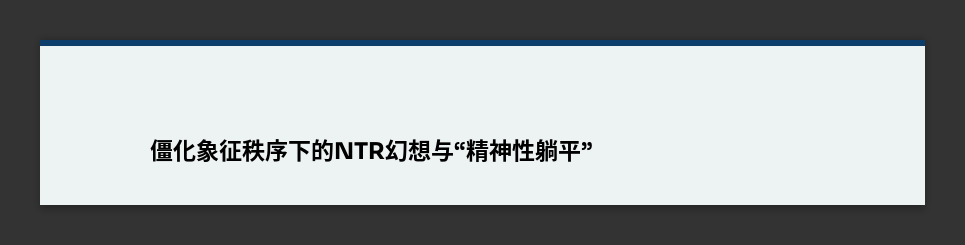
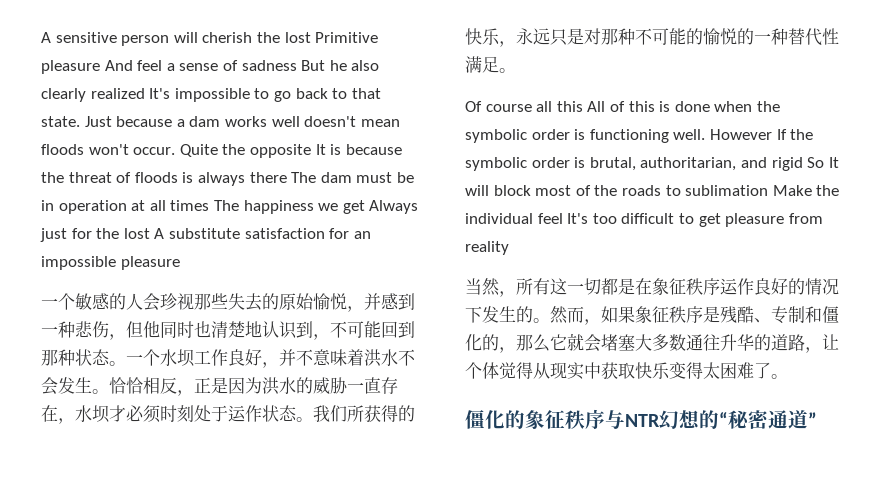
- 僵化象征秩序下的NTR幻想与“精神性躺平”
+ A sensitive person will cherish the lost Primitive pleasure And feel a sense of sadness But he also clearly realized It's impossible to go back to that state. Just because a dam works well doesn't mean floods won't occur. Quite the opposite It is because the threat of floods is always there The dam must be in operation at all times The happiness we get Always just for the lost A substitute satisfaction for an impossible pleasure
+ 一个敏感的人会珍视那些失去的原始愉悦，并感到一种悲伤，但他同时也清楚地认识到，不可能回到那种状态。一个水坝工作良好，并不意味着洪水不会发生。恰恰相反，正是因为洪水的威胁一直存在，水坝才必须时刻处于运作状态。我们所获得的快乐，永远只是对那种不可能的愉悦的一种替代性满足。
+ Of course all this All of this is done when the symbolic order is functioning well. However If the symbolic order is brutal, authoritarian, and rigid So It will block most of the roads to sublimation Make the individual feel It's too difficult to get pleasure from reality
+ 当然，所有这一切都是在象征秩序运作良好的情况下发生的。然而，如果象征秩序是残酷、专制和僵化的，那么它就会堵塞大多数通往升华的道路，让个体觉得从现实中获取快乐变得太困难了。
+ 僵化的象征秩序与NTR幻想的“秘密通道”

